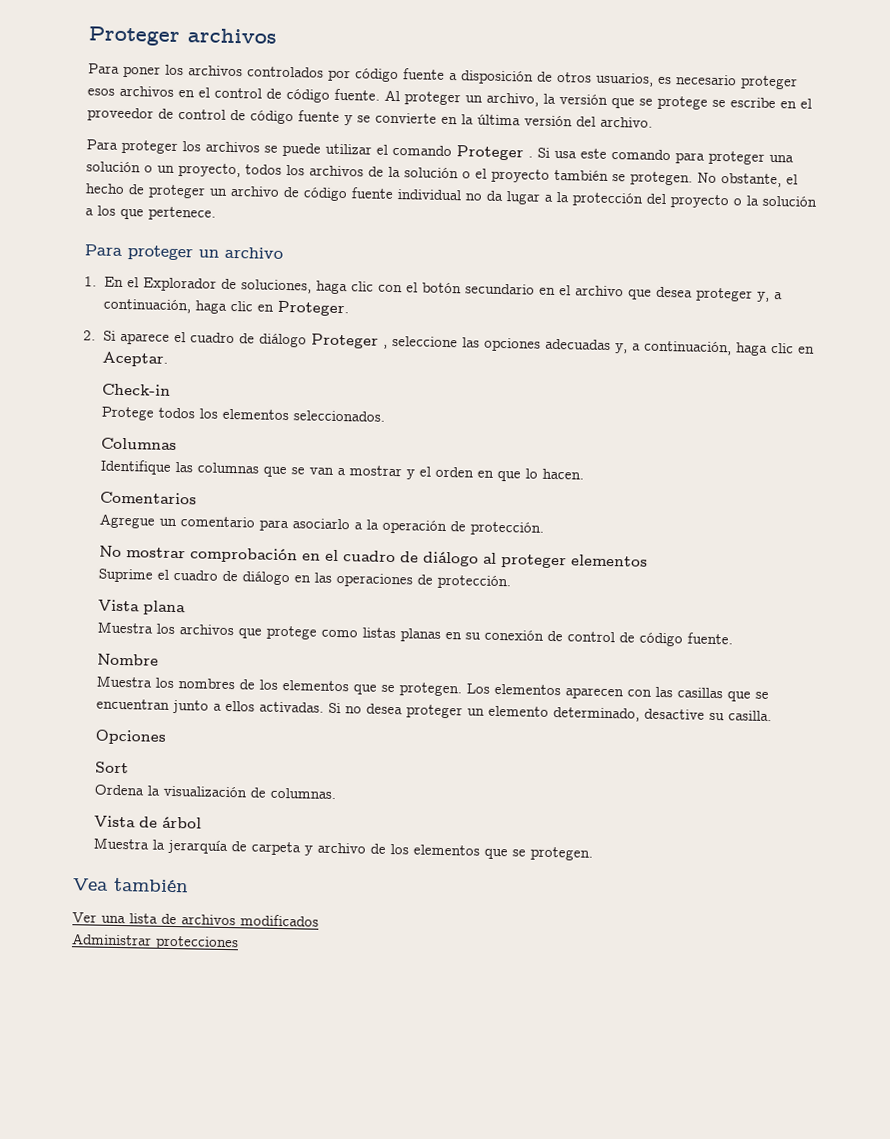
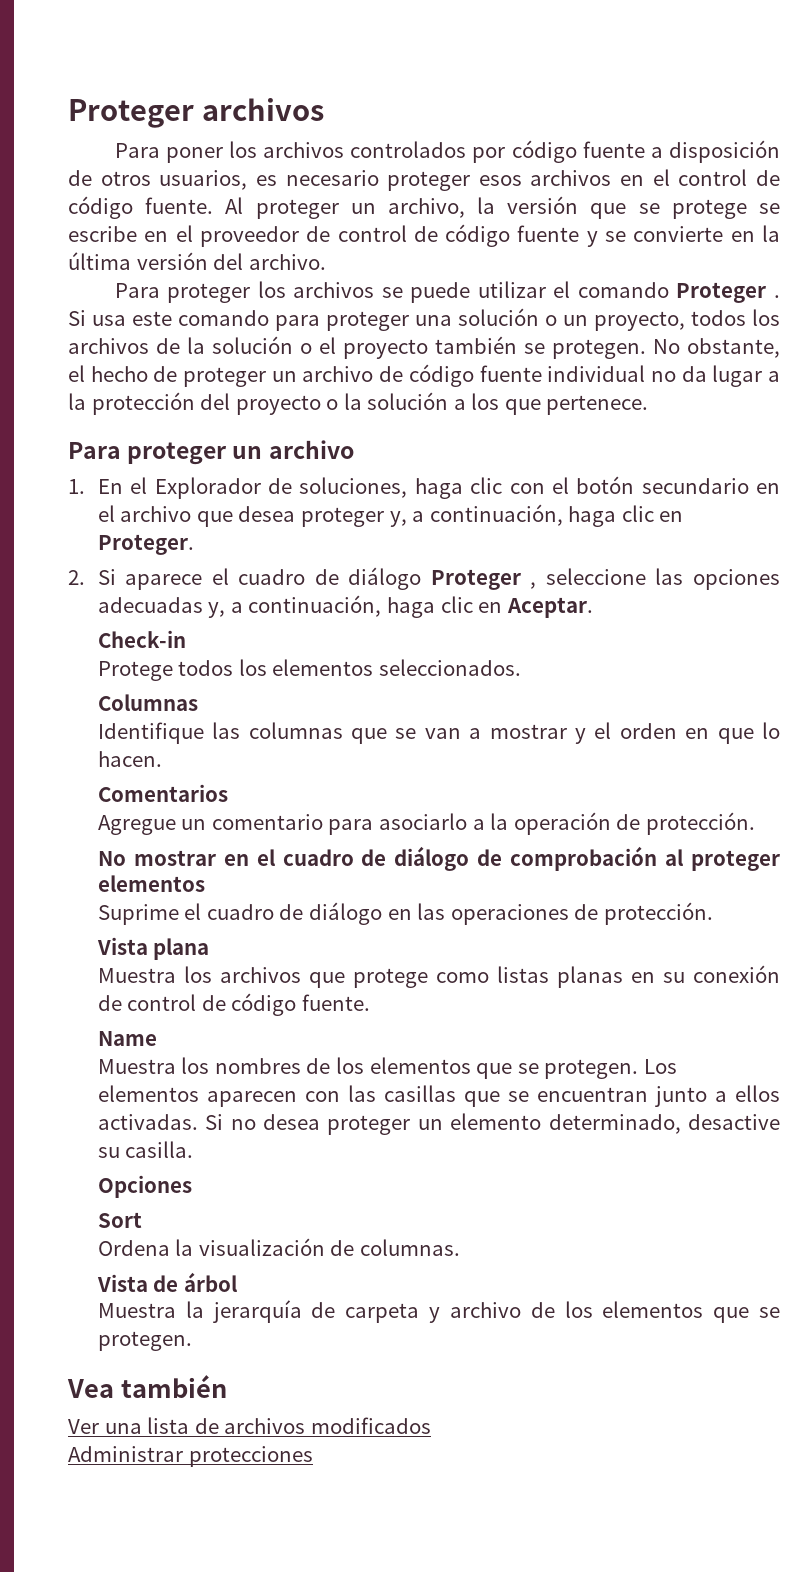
- No mostrar comprobación en el cuadro de diálogo al proteger elementos
+ No mostrar en el cuadro de diálogo de comprobación al proteger elementos
- Nombre
+ Name

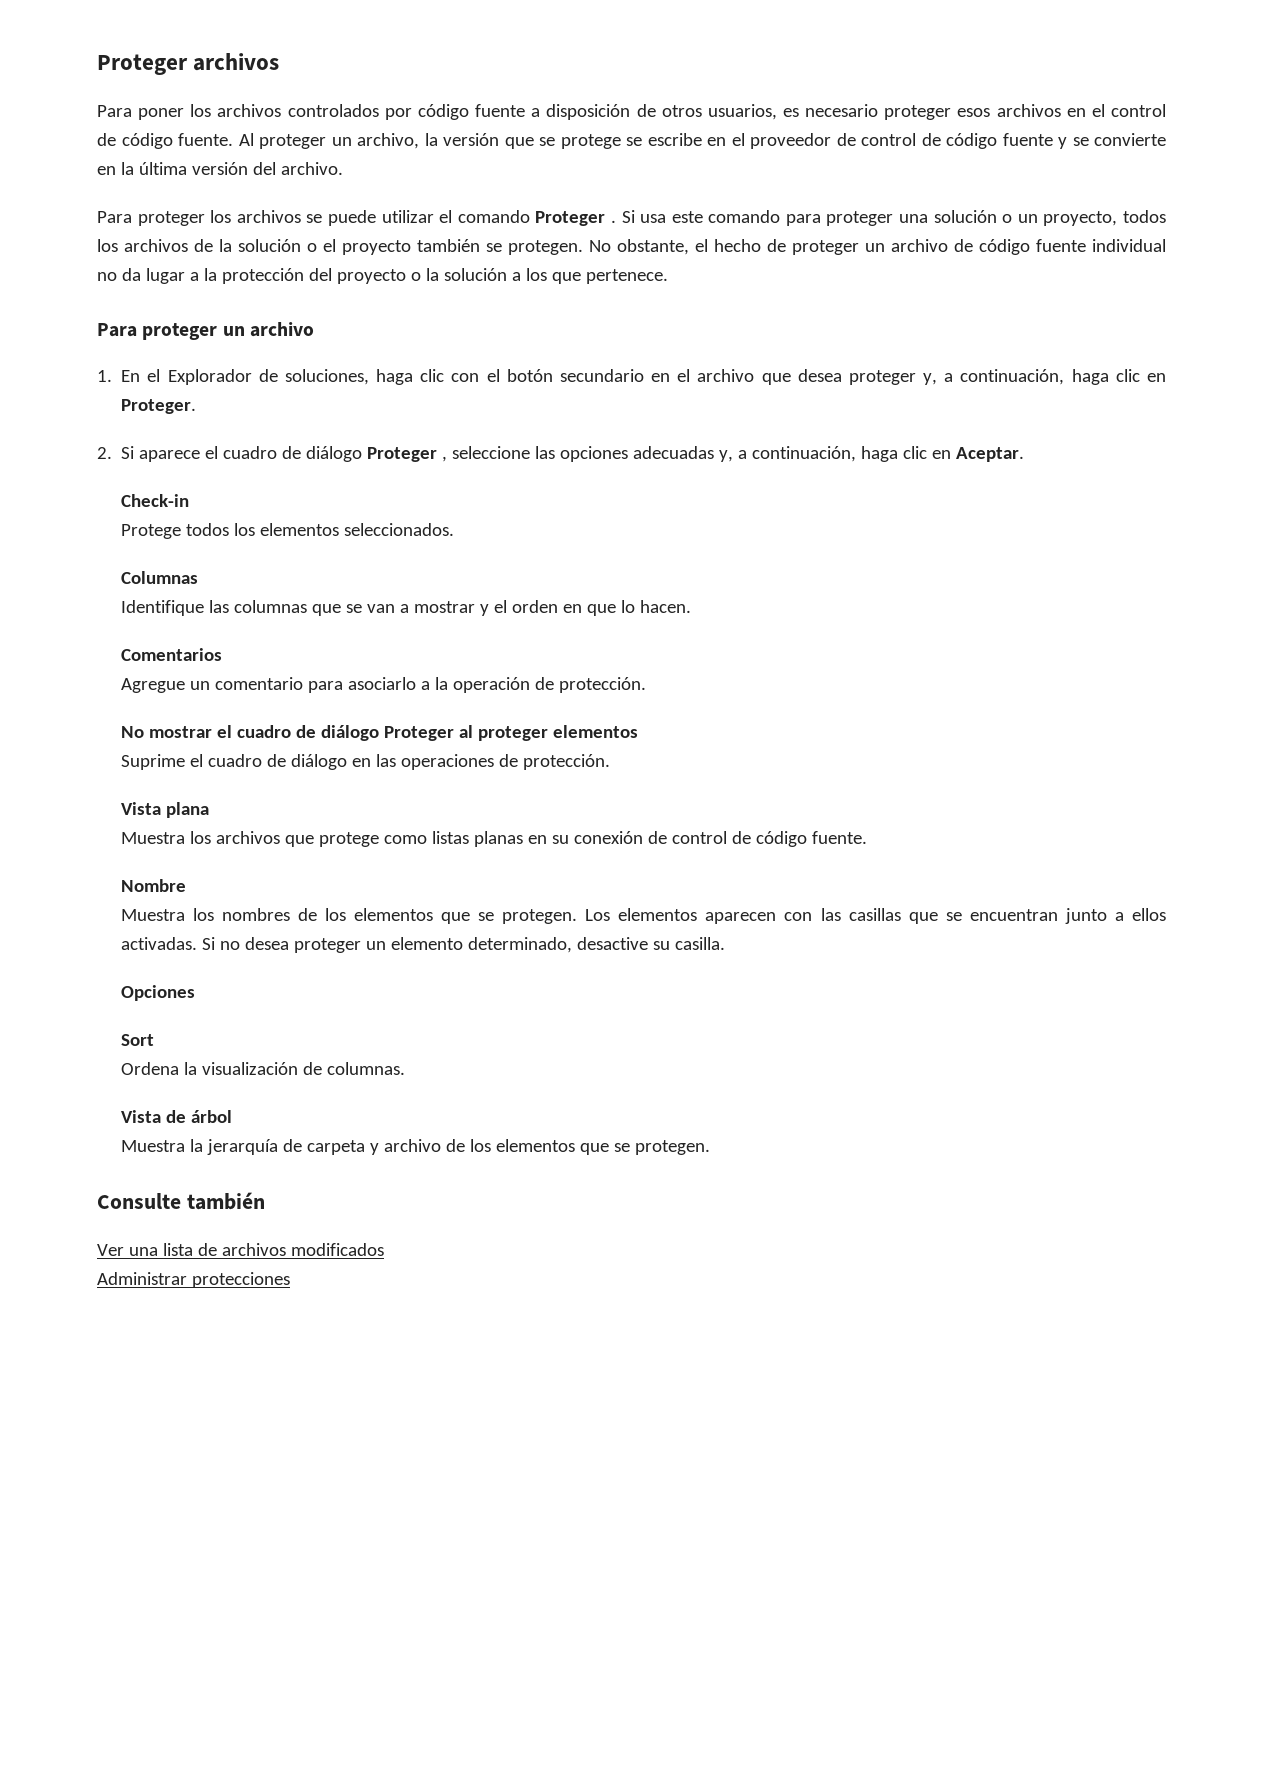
- No mostrar en el cuadro de diálogo de comprobación al proteger elementos
+ No mostrar el cuadro de diálogo Proteger al proteger elementos
- Name
+ Nombre
- Vea también
+ Consulte también

